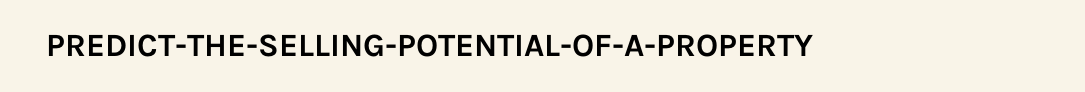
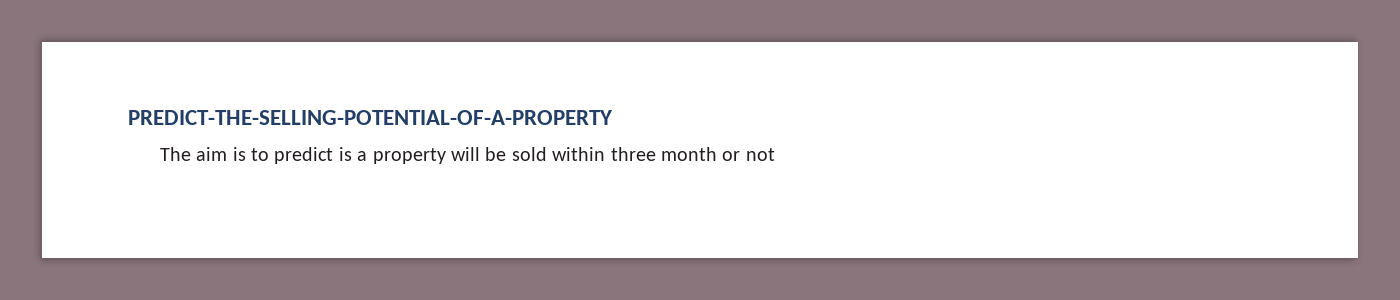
+ The aim is to predict is a property will be sold within three month or not

